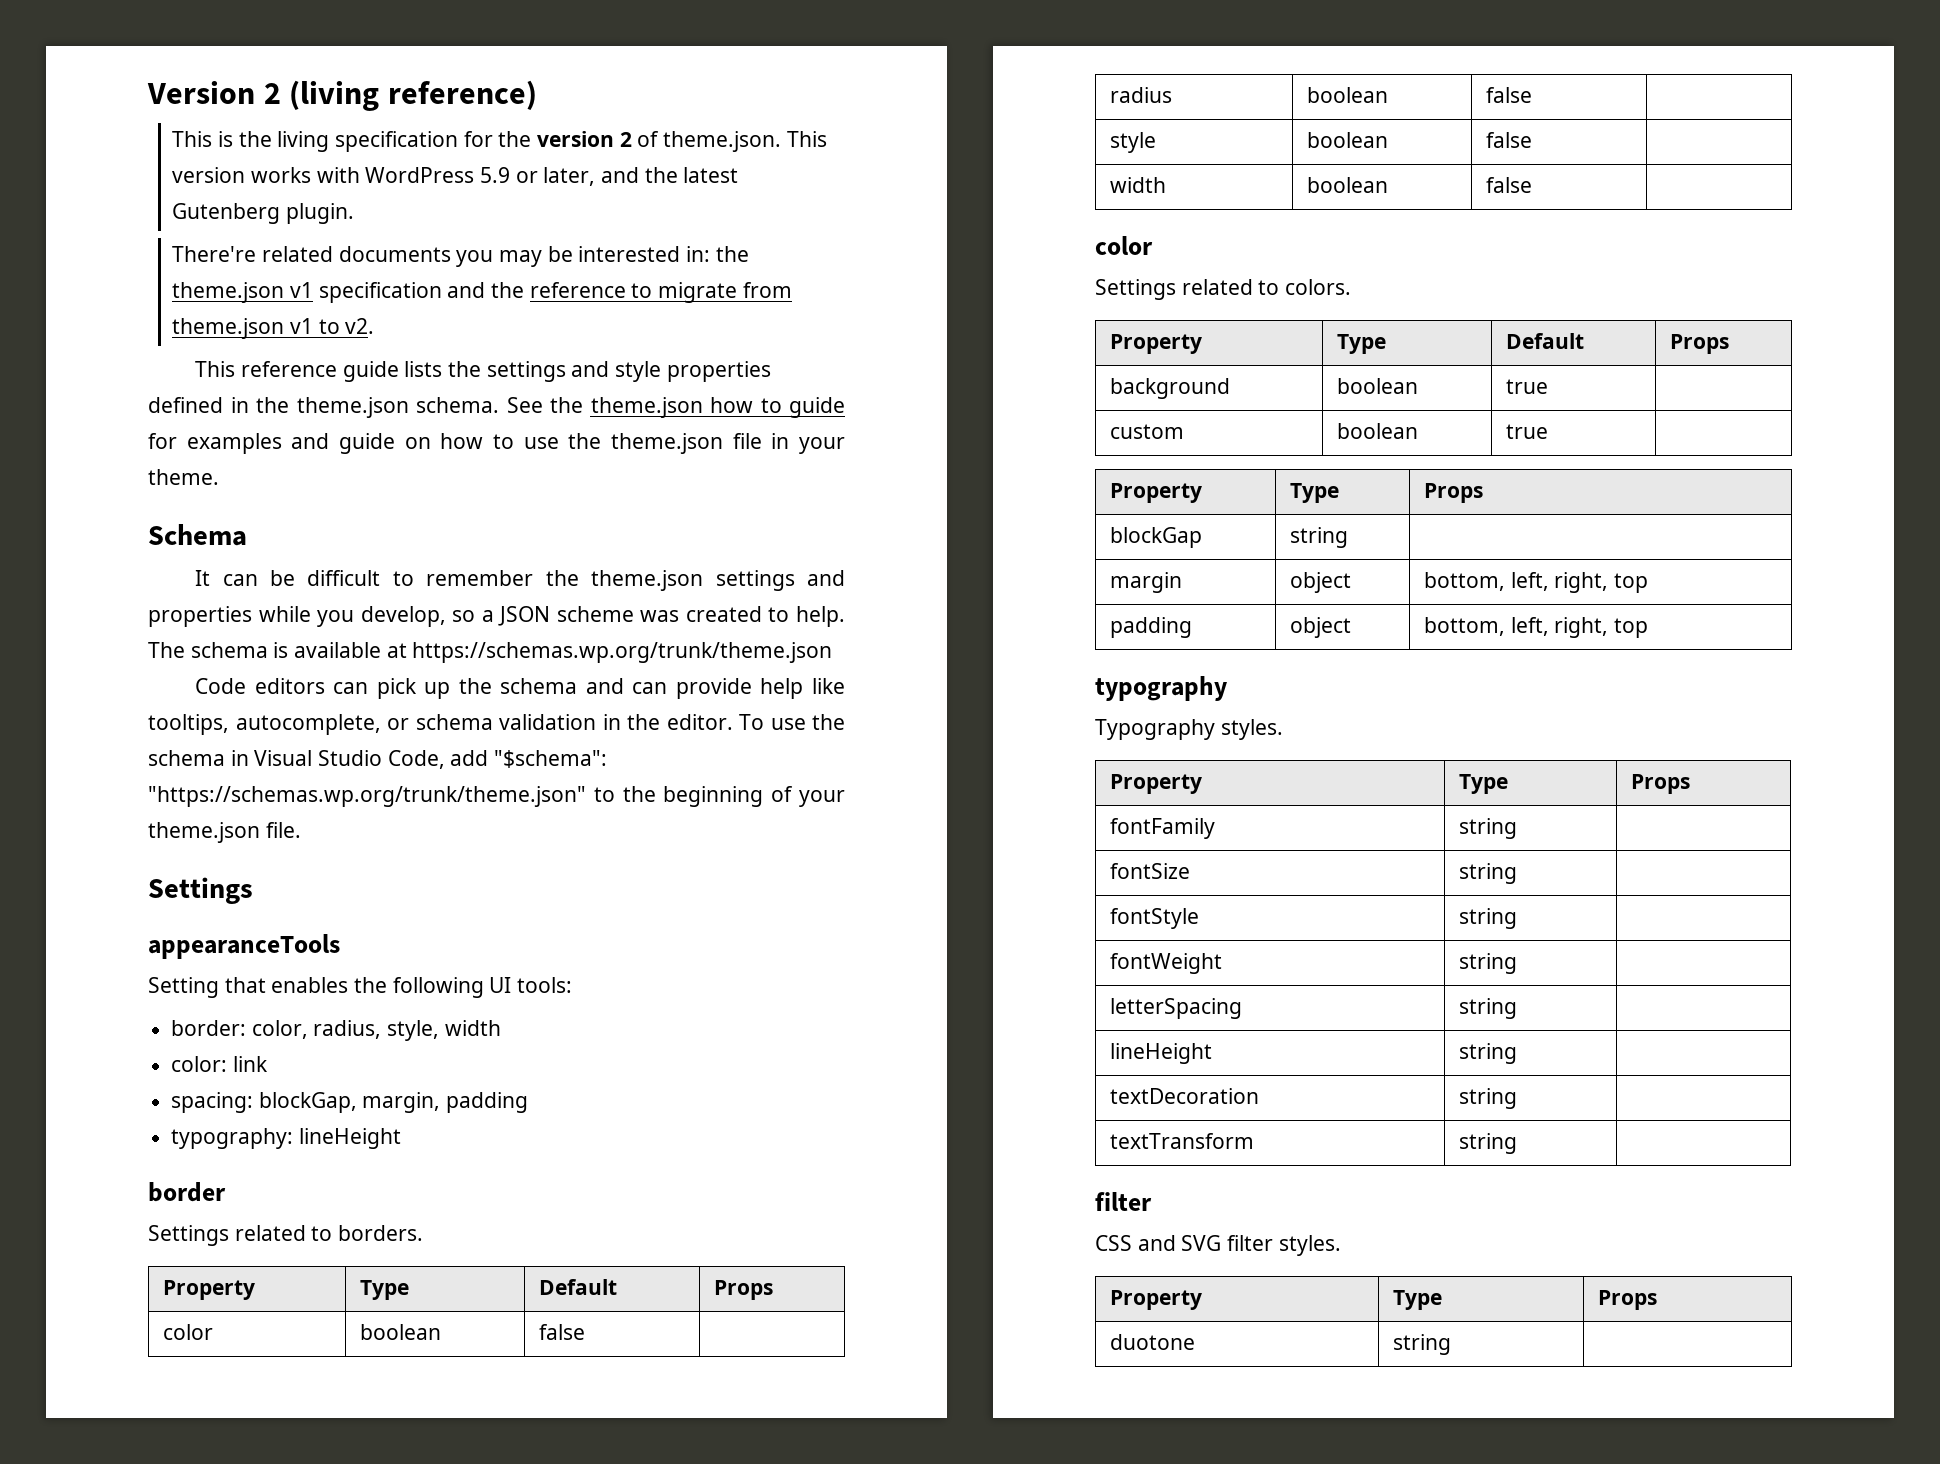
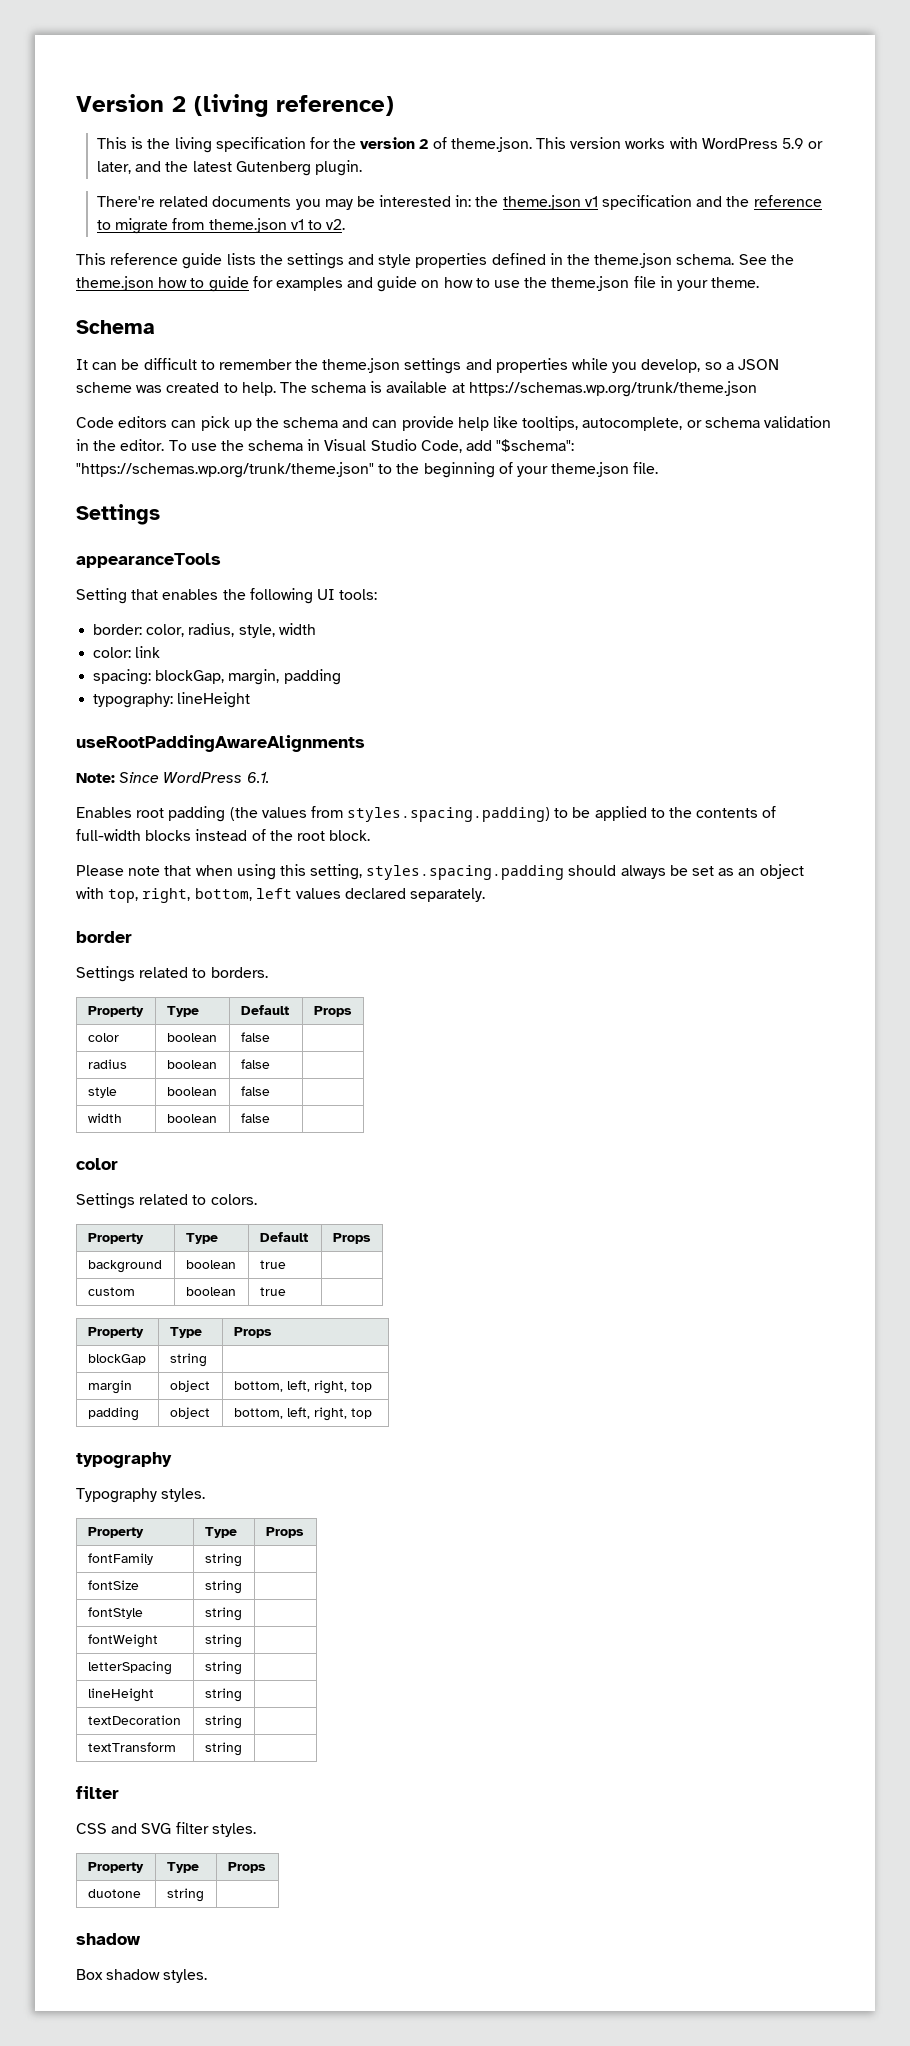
+ useRootPaddingAwareAlignments
+ Note: Since WordPress 6.1.
+ Enables root padding (the values from styles.spacing.padding) to be applied to the contents of full-width blocks instead of the root block.
+ Please note that when using this setting, styles.spacing.padding should always be set as an object with top, right, bottom, left values declared separately.
  duotone | string |
+ shadow
+ Box shadow styles.

